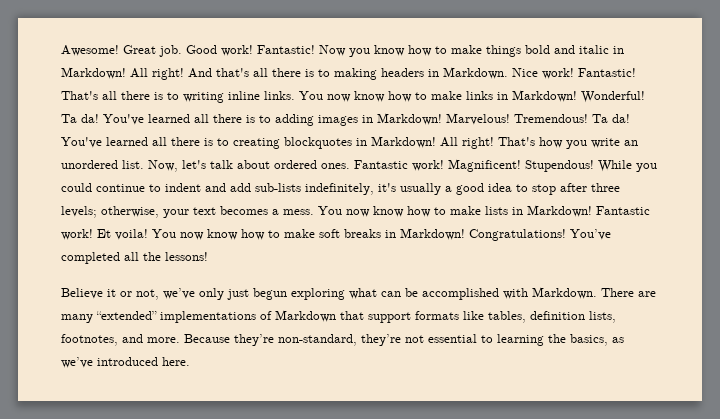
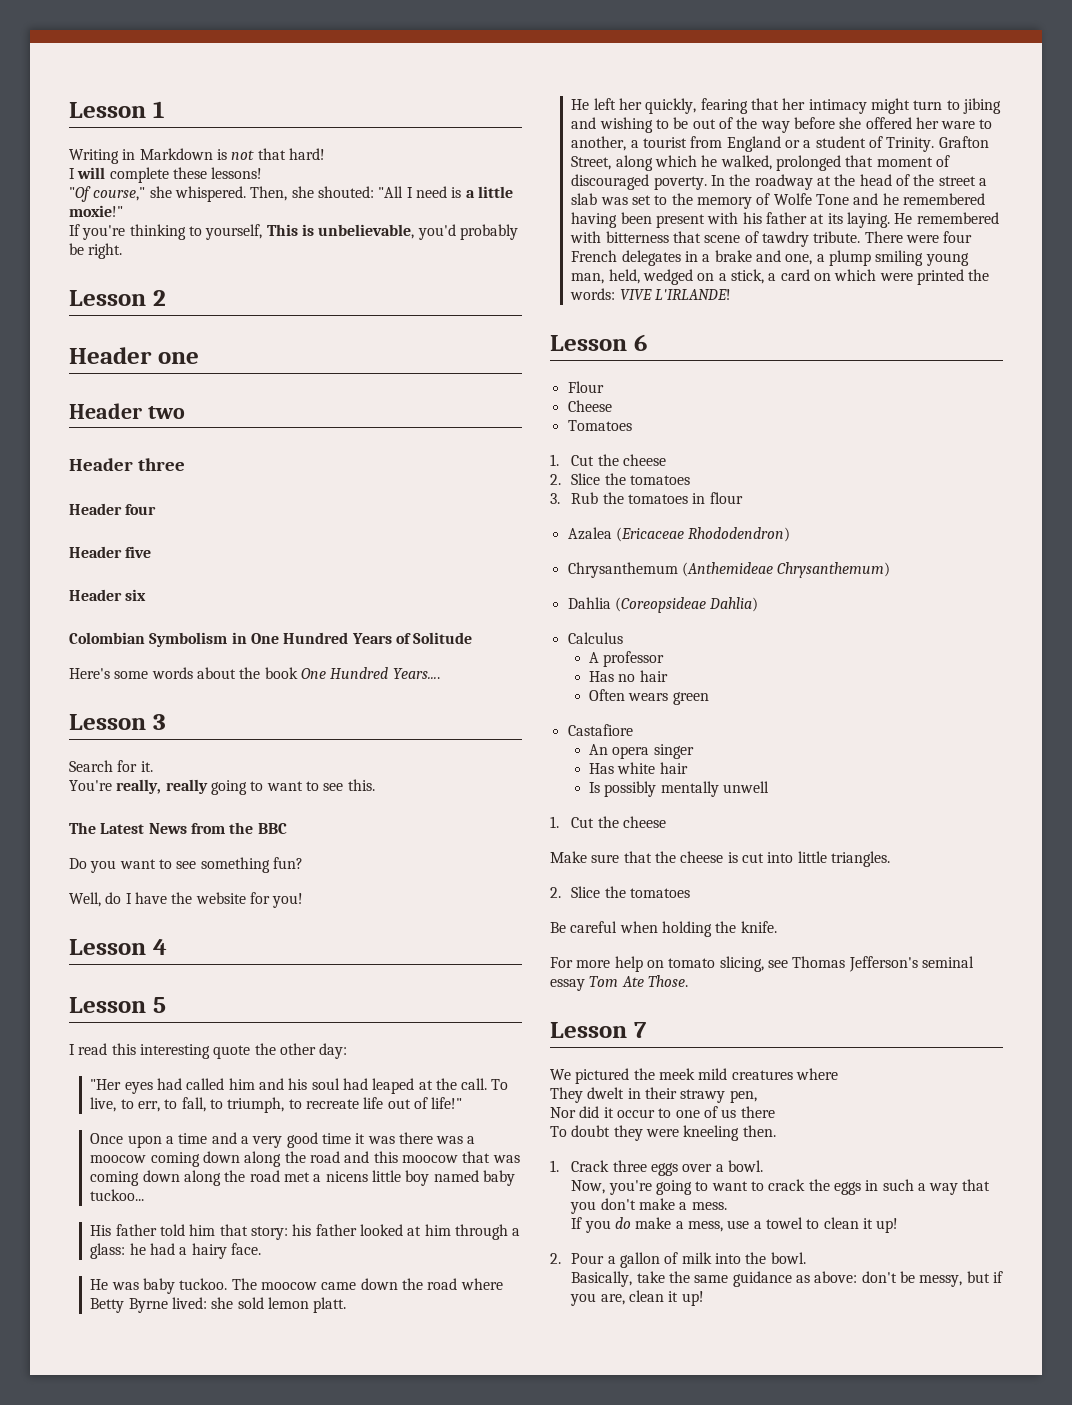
- Awesome! Great job. Good work! Fantastic! Now you know how to make things bold and italic in Markdown! All right! And that's all there is to making headers in Markdown. Nice work! Fantastic! That's all there is to writing inline links. You now know how to make links in Markdown! Wonderful! Ta da! You've learned all there is to adding images in Markdown! Marvelous! Tremendous! Ta da! You've learned all there is to creating blockquotes in Markdown! All right! That's how you write an unordered list. Now, let's talk about ordered ones. Fantastic work! Magnificent! Stupendous! While you could continue to indent and add sub-lists indefinitely, it's usually a good idea to stop after three levels; otherwise, your text becomes a mess. You now know how to make lists in Markdown! Fantastic work! Et voila! You now know how to make soft breaks in Markdown! Congratulations! You’ve completed all the lessons!
- Believe it or not, we’ve only just begun exploring what can be accomplished with Markdown. There are many “extended” implementations of Markdown that support formats like tables, definition lists, footnotes, and more. Because they’re non-standard, they’re not essential to learning the basics, as we’ve introduced here.
+ Lesson 1
+ Writing in Markdown is not that hard!
+ I will complete these lessons!
+ "Of course," she whispered. Then, she shouted: "All I need is a little moxie!"
+ If you're thinking to yourself, This is unbelievable, you'd probably be right.
+ Lesson 2
+ Header one
+ Header two
+ Header three
+ Header four
+ Header five
+ Header six
+ Colombian Symbolism in One Hundred Years of Solitude
+ Here's some words about the book One Hundred Years....
+ Lesson 3
+ Search for it.
+ You're really, really going to want to see this.
+ The Latest News from the BBC
+ Do you want to see something fun?
+ Well, do I have the website for you!
+ Lesson 4
+ Lesson 5
+ I read this interesting quote the other day:
+ "Her eyes had called him and his soul had leaped at the call. To live, to err, to fall, to triumph, to recreate life out of life!"
+ Once upon a time and a very good time it was there was a moocow coming down along the road and this moocow that was coming down along the road met a nicens little boy named baby tuckoo...
+ His father told him that story: his father looked at him through a glass: he had a hairy face.
+ He was baby tuckoo. The moocow came down the road where Betty Byrne lived: she sold lemon platt.
+ He left her quickly, fearing that her intimacy might turn to jibing and wishing to be out of the way before she offered her ware to another, a tourist from England or a student of Trinity. Grafton Street, along which he walked, prolonged that moment of discouraged poverty. In the roadway at the head of the street a slab was set to the memory of Wolfe Tone and he remembered having been present with his father at its laying. He remembered with bitterness that scene of tawdry tribute. There were four French delegates in a brake and one, a plump smiling young man, held, wedged on a stick, a card on which were printed the words: VIVE L'IRLANDE!
+ Lesson 6
+ Flour
+ Cheese
+ Tomatoes
+ 1. Cut the cheese
+ 2. Slice the tomatoes
+ 3. Rub the tomatoes in flour
+ Azalea (Ericaceae Rhododendron)
+ Chrysanthemum (Anthemideae Chrysanthemum)
+ Dahlia (Coreopsideae Dahlia)
+ Calculus
+ A professor
+ Has no hair
+ Often wears green
+ Castafiore
+ An opera singer
+ Has white hair
+ Is possibly mentally unwell
+ 1. Cut the cheese
+ Make sure that the cheese is cut into little triangles.
+ 2. Slice the tomatoes
+ Be careful when holding the knife.
+ For more help on tomato slicing, see Thomas Jefferson's seminal essay Tom Ate Those.
+ Lesson 7
+ We pictured the meek mild creatures where
+ They dwelt in their strawy pen,
+ Nor did it occur to one of us there
+ To doubt they were kneeling then.
+ 1. Crack three eggs over a bowl.
+ Now, you're going to want to crack the eggs in such a way that you don't make a mess.
+ If you do make a mess, use a towel to clean it up!
+ 2. Pour a gallon of milk into the bowl.
+ Basically, take the same guidance as above: don't be messy, but if you are, clean it up!

